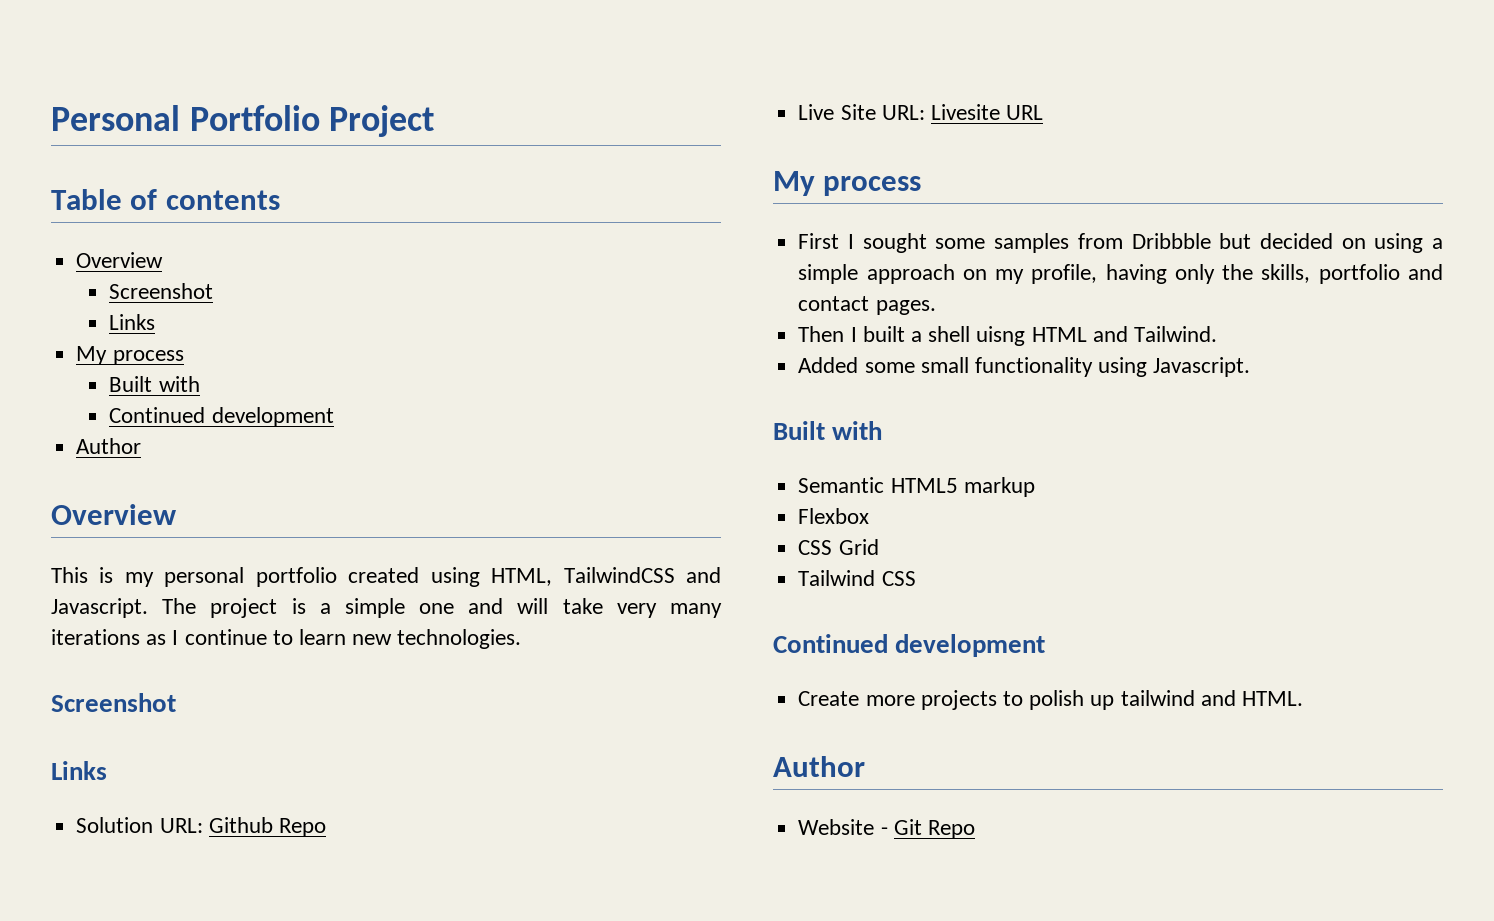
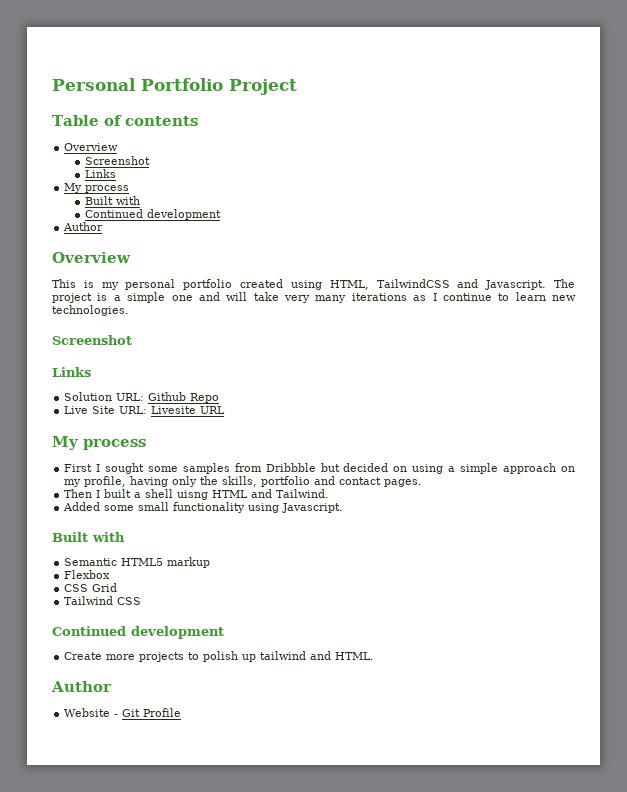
- Website - Git Repo
+ Website - Git Profile

